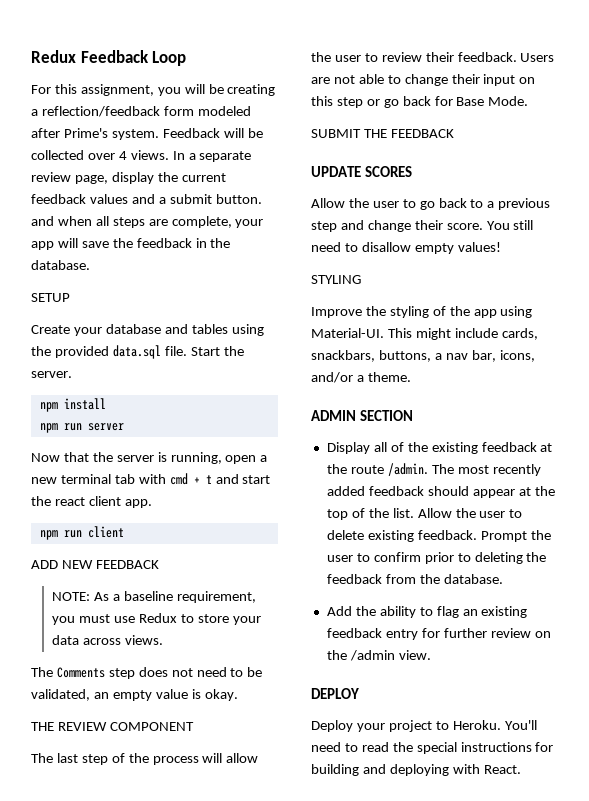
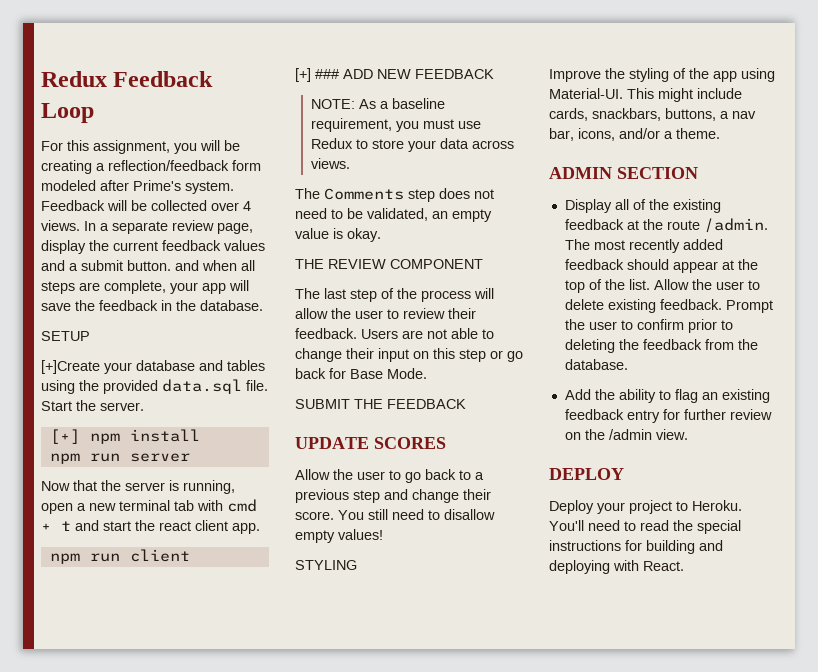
- Create your database and tables using the provided data.sql file.
+ [+]Create your database and tables using the provided data.sql file.
- npm install
+ [+] npm install
- ADD NEW FEEDBACK
+ [+] ### ADD NEW FEEDBACK

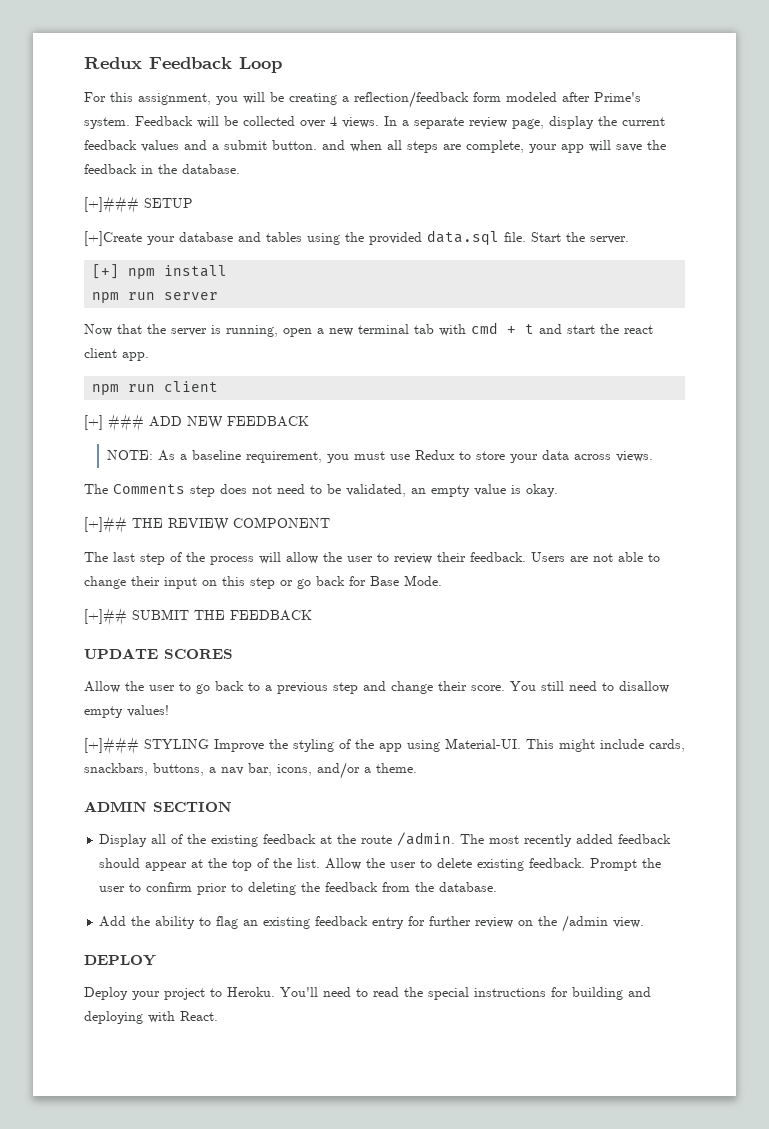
- SETUP
+ [+]### SETUP
- THE REVIEW COMPONENT
+ [+]## THE REVIEW COMPONENT
- SUBMIT THE FEEDBACK
+ [+]## SUBMIT THE FEEDBACK
- STYLING
- Improve the styling of the app using Material-UI.
+ [+]### STYLING Improve the styling of the app using Material-UI.

